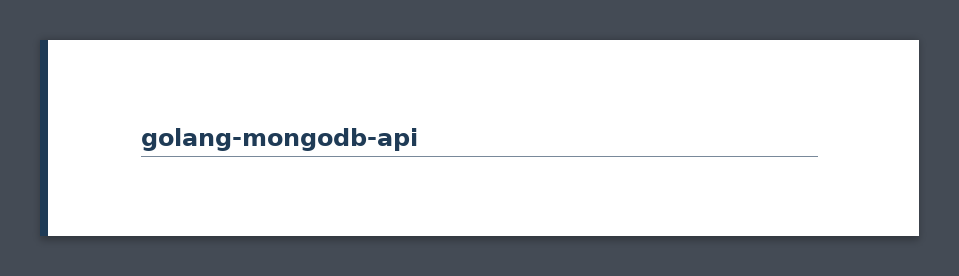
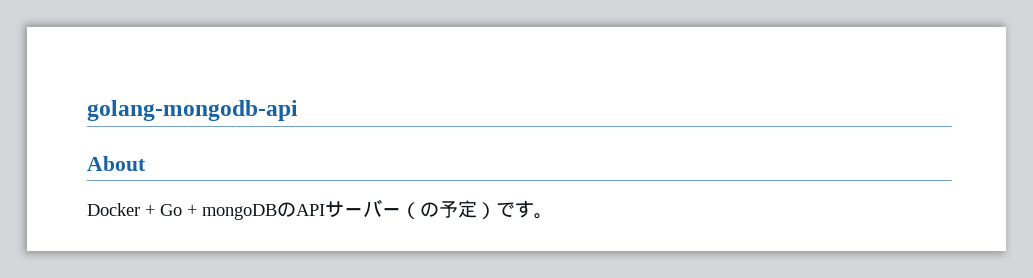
+ About
+ Docker + Go + mongoDBのAPIサーバー（の予定）です。

